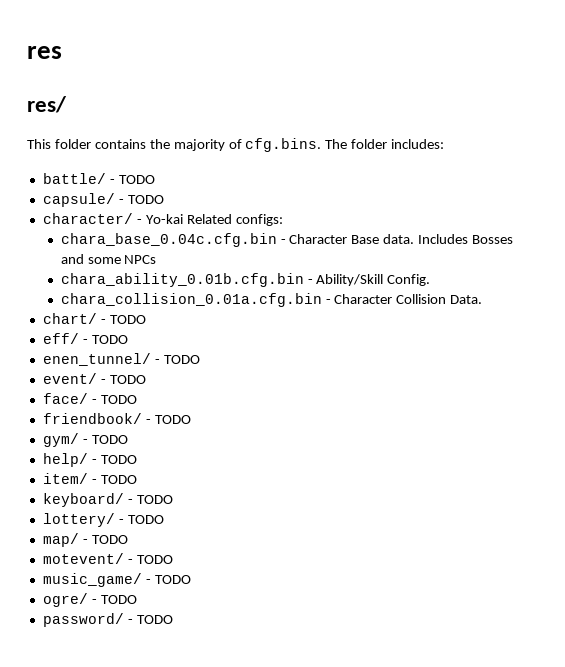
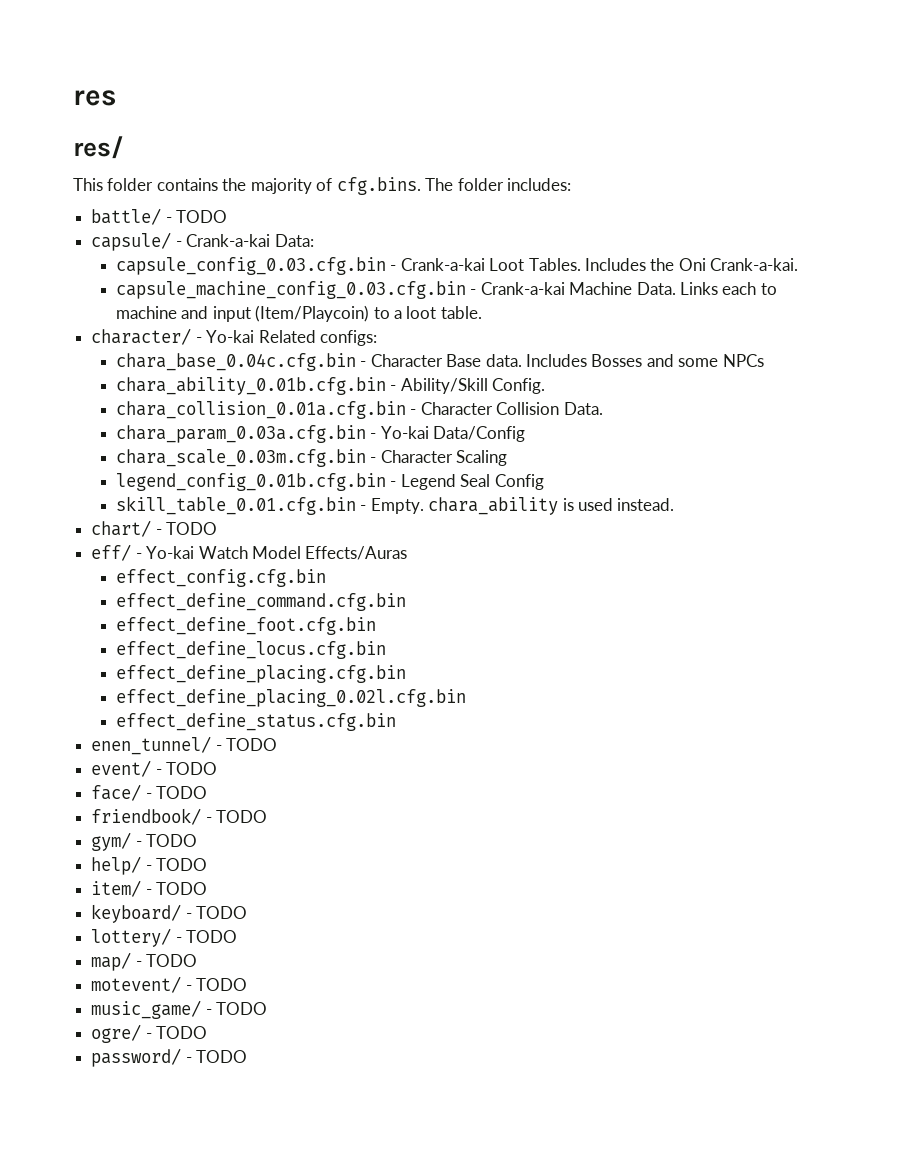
- capsule/ - TODO
+ capsule/ - Crank-a-kai Data:
+ capsule_config_0.03.cfg.bin - Crank-a-kai Loot Tables. Includes the Oni Crank-a-kai.
+ capsule_machine_config_0.03.cfg.bin - Crank-a-kai Machine Data. Links each to machine and input (Item/Playcoin) to a loot table.
+ chara_param_0.03a.cfg.bin - Yo-kai Data/Config
+ chara_scale_0.03m.cfg.bin - Character Scaling
+ legend_config_0.01b.cfg.bin - Legend Seal Config
+ skill_table_0.01.cfg.bin - Empty. chara_ability is used instead.
- eff/ - TODO
+ eff/ - Yo-kai Watch Model Effects/Auras
+ effect_config.cfg.bin
+ effect_define_command.cfg.bin
+ effect_define_foot.cfg.bin
+ effect_define_locus.cfg.bin
+ effect_define_placing.cfg.bin
+ effect_define_placing_0.02l.cfg.bin
+ effect_define_status.cfg.bin

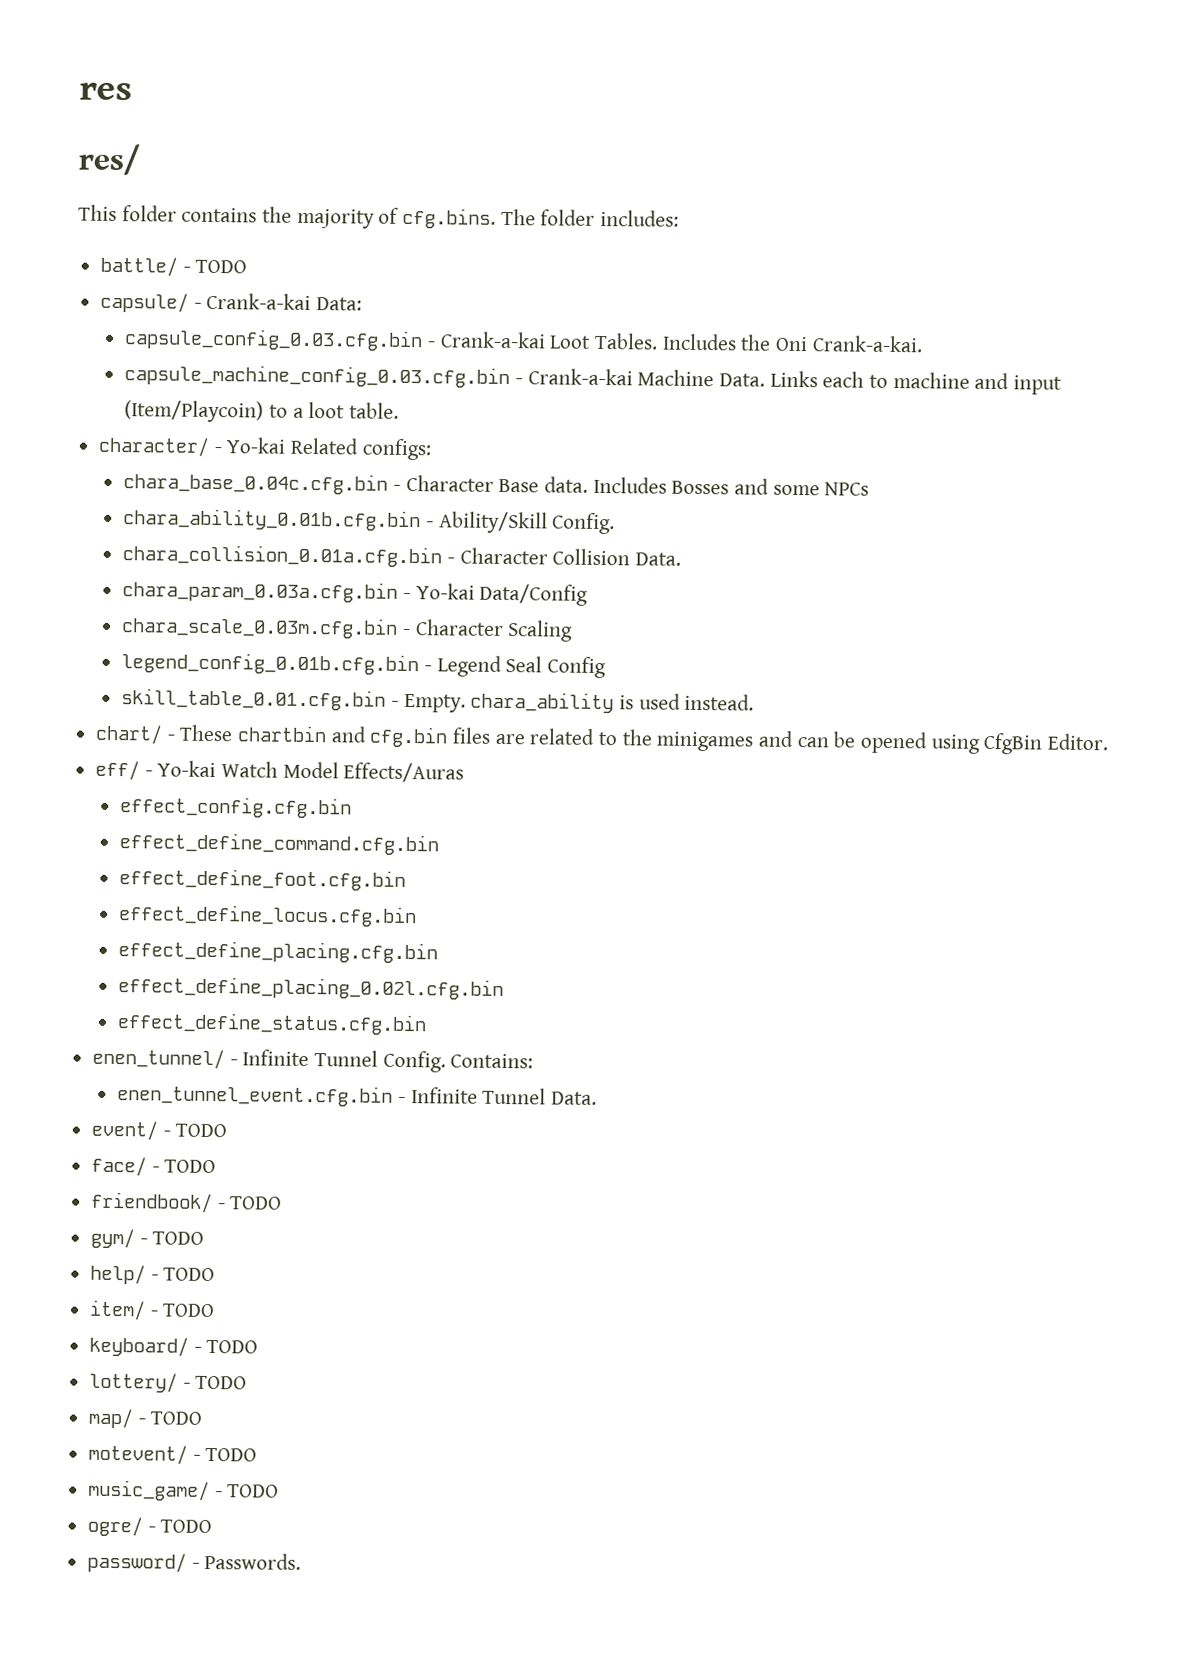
- chart/ - TODO
+ chart/ - These chartbin and cfg.bin files are related to the minigames and can be opened using CfgBin Editor.
- enen_tunnel/ - TODO
+ enen_tunnel/ - Infinite Tunnel Config. Contains:
+ enen_tunnel_event.cfg.bin - Infinite Tunnel Data.
- password/ - TODO
+ password/ - Passwords.

